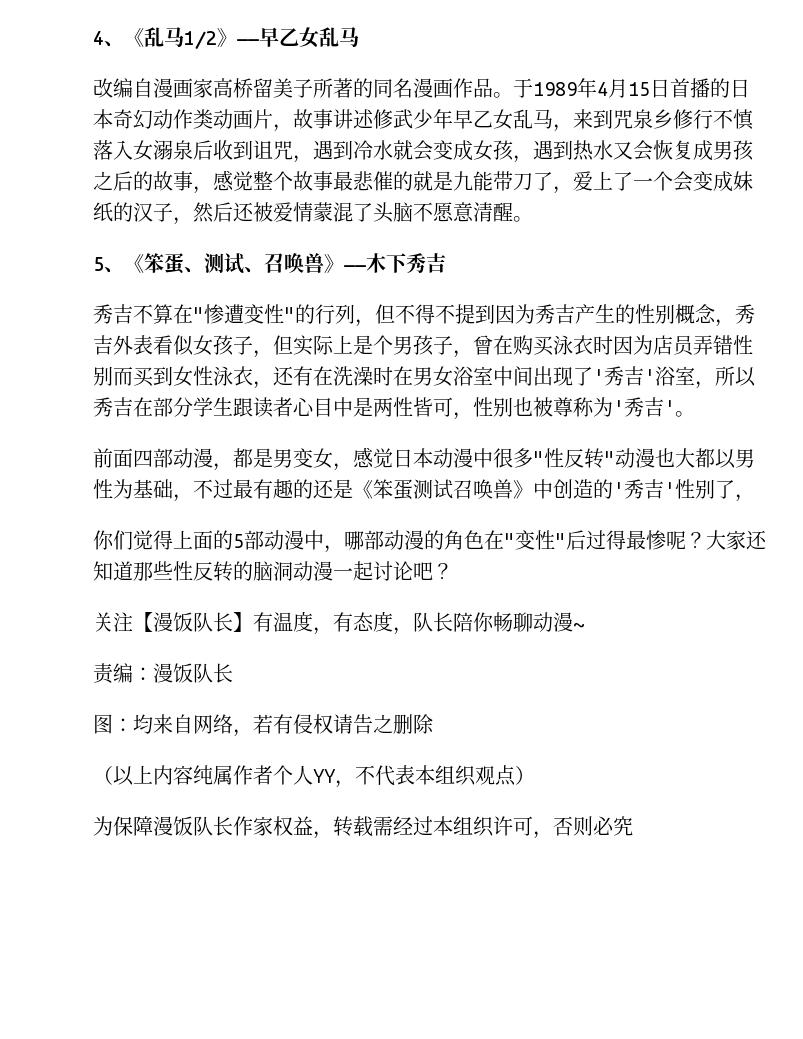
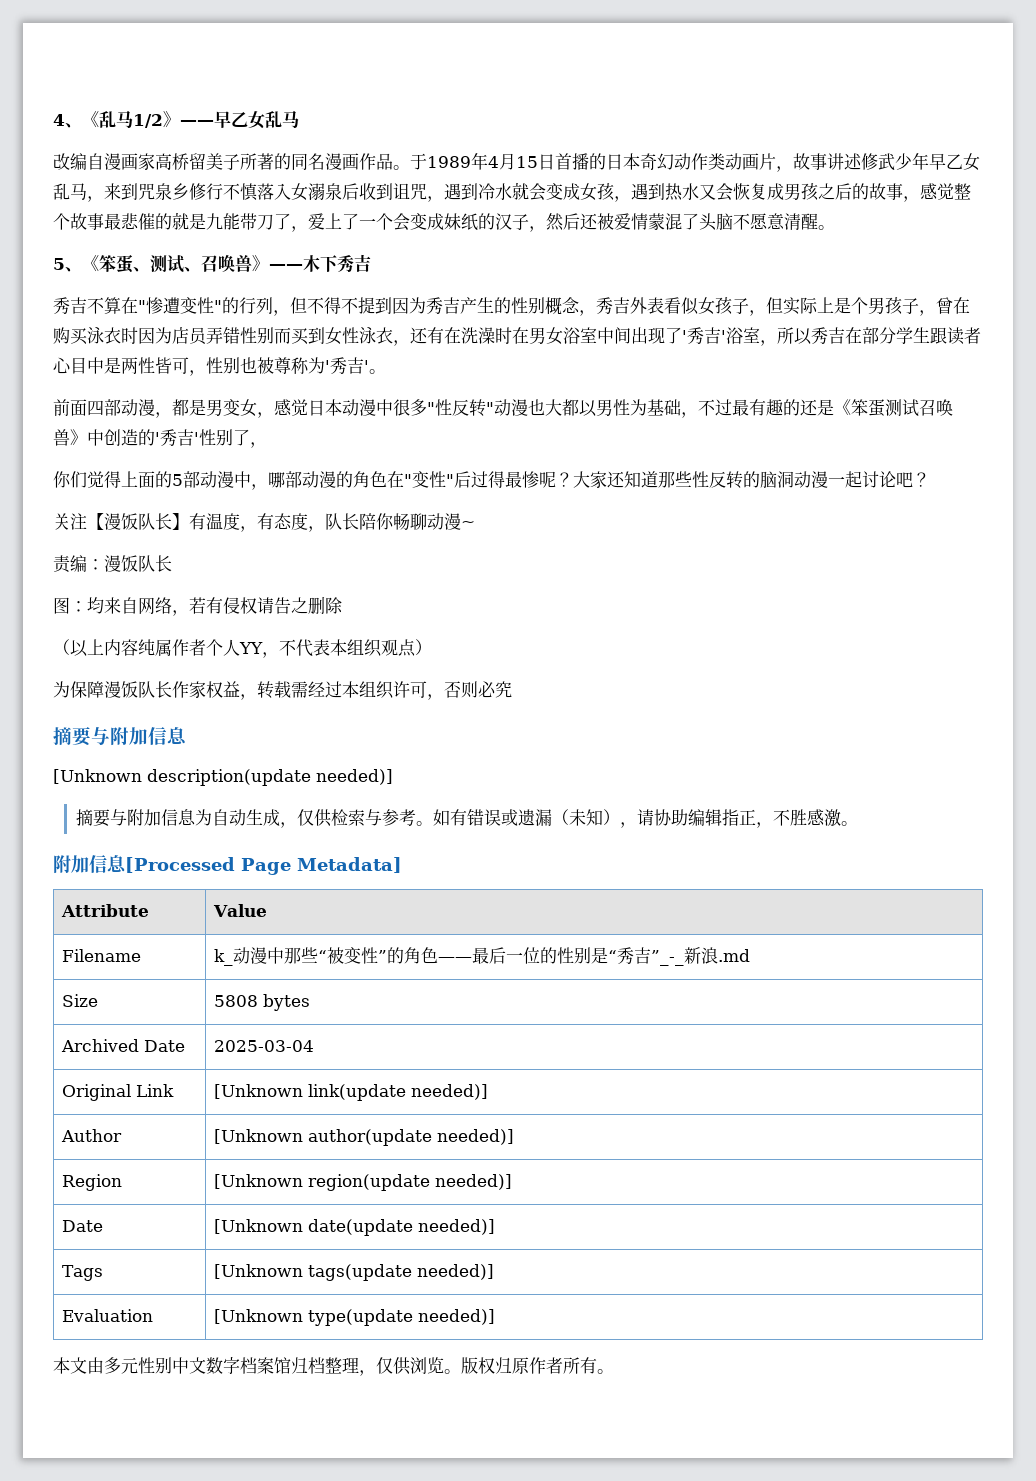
  为保障漫饭队长作家权益，转载需经过本组织许可，否则必究
+ 摘要与附加信息
+ [Unknown description(update needed)]
+ 摘要与附加信息为自动生成，仅供检索与参考。如有错误或遗漏（未知），请协助编辑指正，不胜感激。
+ 附加信息[Processed Page Metadata]
+ Attribute | Value
+ Filename | k_动漫中那些“被变性”的角色——最后一位的性别是“秀吉”_-_新浪.md
+ Size | 5808 bytes
+ Archived Date | 2025-03-04
+ Original Link | [Unknown link(update needed)]
+ Author | [Unknown author(update needed)]
+ Region | [Unknown region(update needed)]
+ Date | [Unknown date(update needed)]
+ Tags | [Unknown tags(update needed)]
+ Evaluation | [Unknown type(update needed)]
+ 本文由多元性别中文数字档案馆归档整理，仅供浏览。版权归原作者所有。

